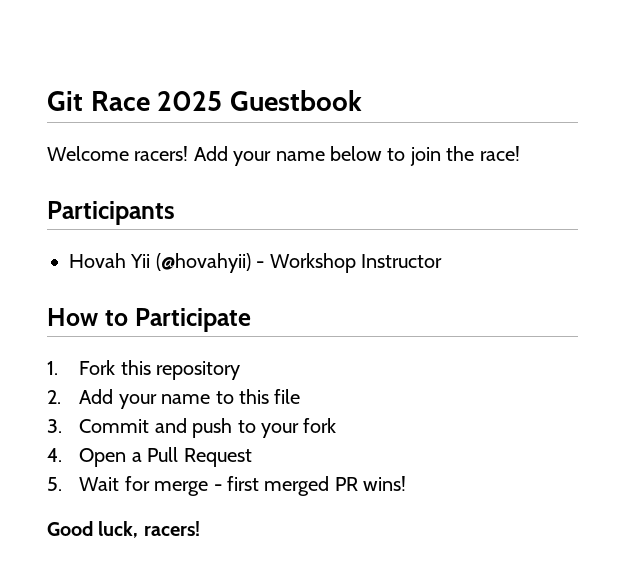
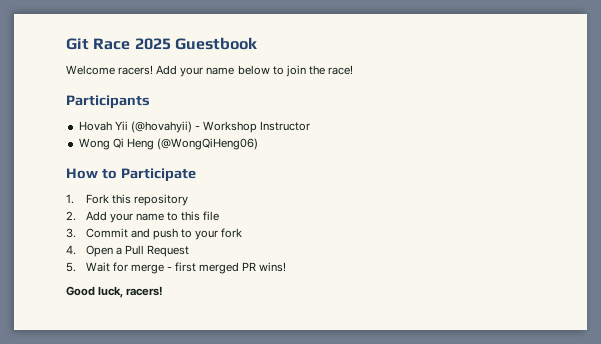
+ Wong Qi Heng (@WongQiHeng06)

